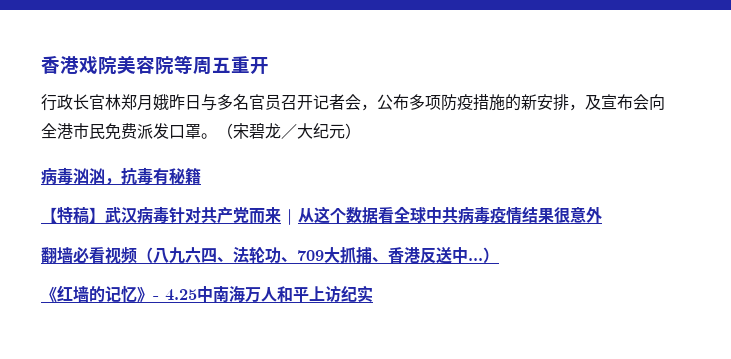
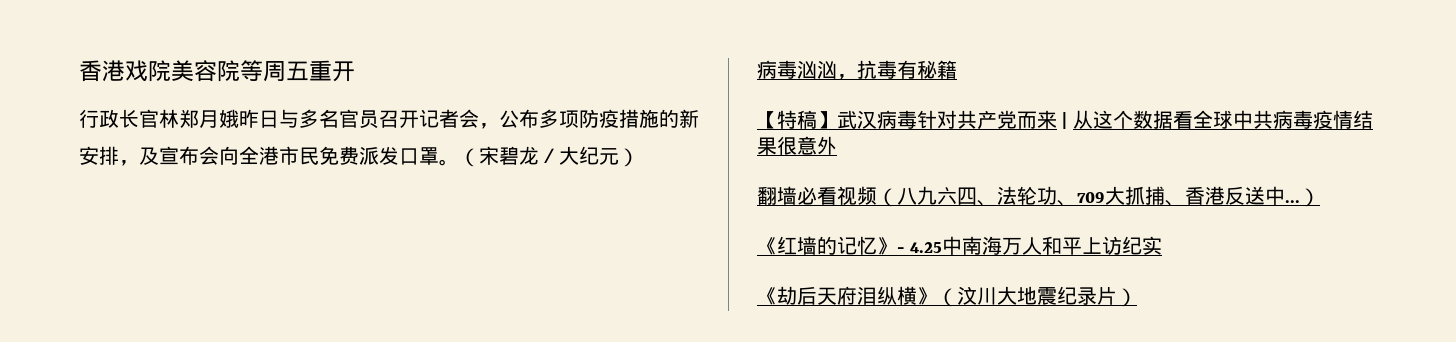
+ 《劫后天府泪纵横》（汶川大地震纪录片）

